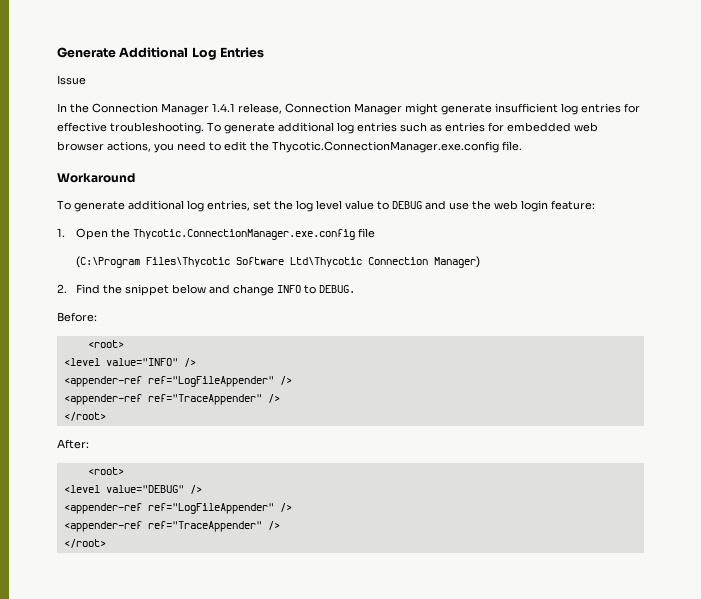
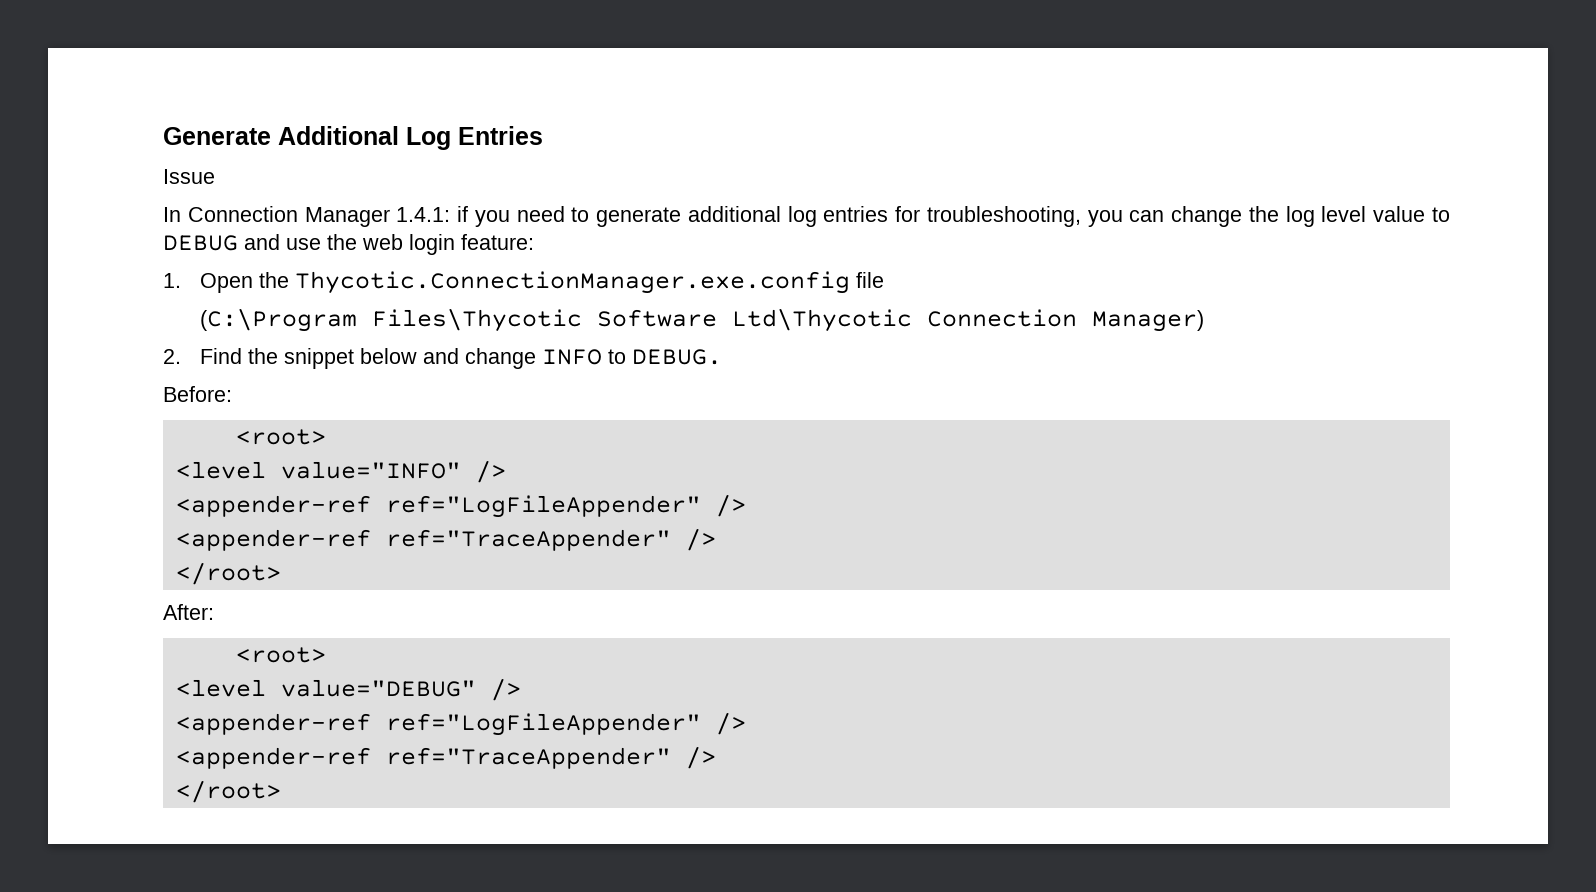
- In the Connection Manager 1.4.1 release, Connection Manager might generate insufficient log entries for effective troubleshooting. To generate additional log entries such as entries for embedded web browser actions, you need to edit the Thycotic.ConnectionManager.exe.config file.
- Workaround
- To generate additional log entries, set the log level value to DEBUG and use the web login feature:
+ In Connection Manager 1.4.1: if you need to generate additional log entries for troubleshooting, you can change the log level value to DEBUG and use the web login feature:

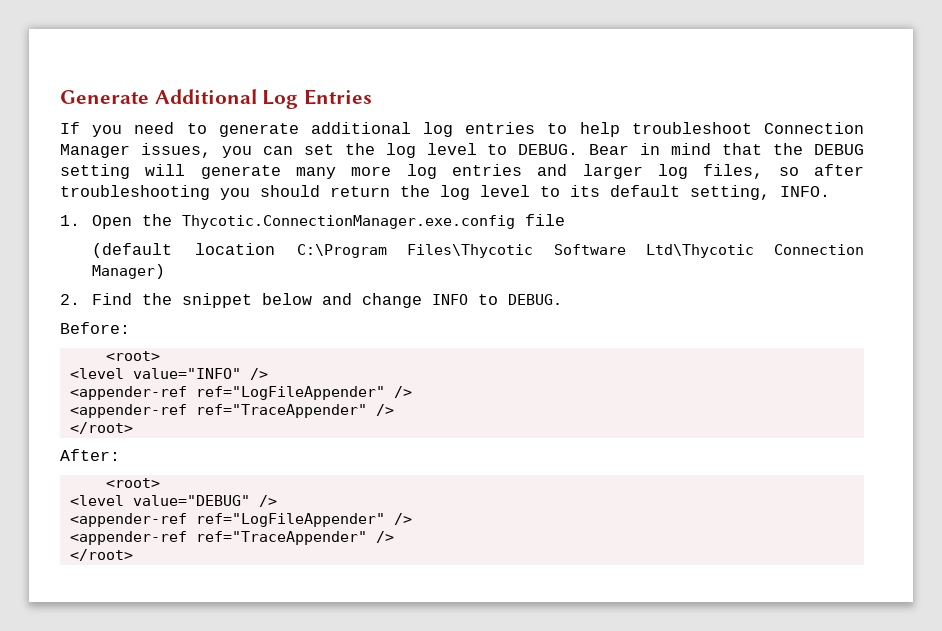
- Issue
- In Connection Manager 1.4.1: if you need to generate additional log entries for troubleshooting, you can change the log level value to DEBUG and use the web login feature:
+ If you need to generate additional log entries to help troubleshoot Connection Manager issues, you can set the log level to DEBUG. Bear in mind that the DEBUG setting will generate many more log entries and larger log files, so after troubleshooting you should return the log level to its default setting, INFO.
- (C:\Program Files\Thycotic Software Ltd\Thycotic Connection Manager)
+ (default location C:\Program Files\Thycotic Software Ltd\Thycotic Connection Manager)

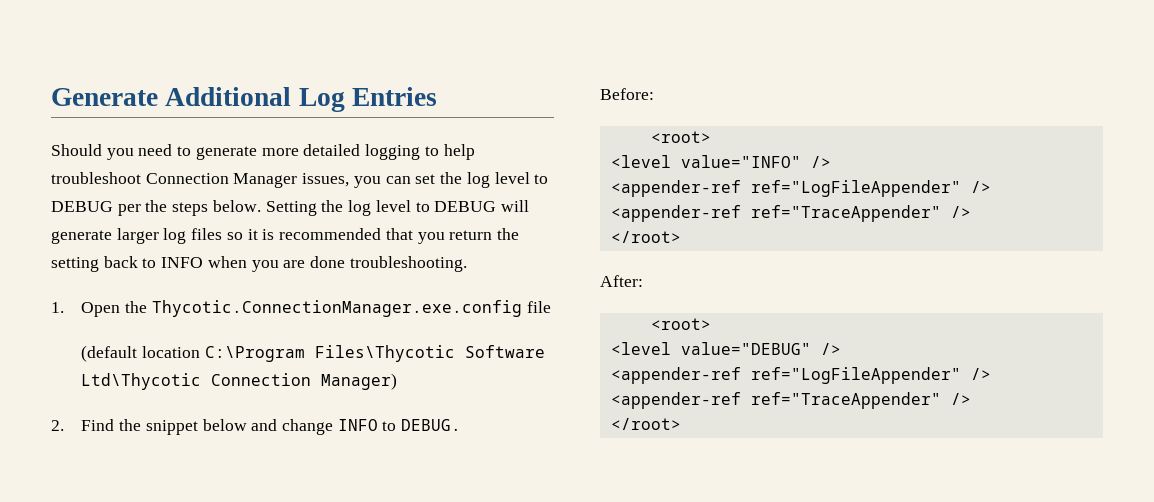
- If you need to generate additional log entries to help troubleshoot Connection Manager issues, you can set the log level to DEBUG. Bear in mind that the DEBUG setting will generate many more log entries and larger log files, so after troubleshooting you should return the log level to its default setting, INFO.
+ Should you need to generate more detailed logging to help troubleshoot Connection Manager issues, you can set the log level to DEBUG per the steps below. Setting the log level to DEBUG will generate larger log files so it is recommended that you return the setting back to INFO when you are done troubleshooting.

